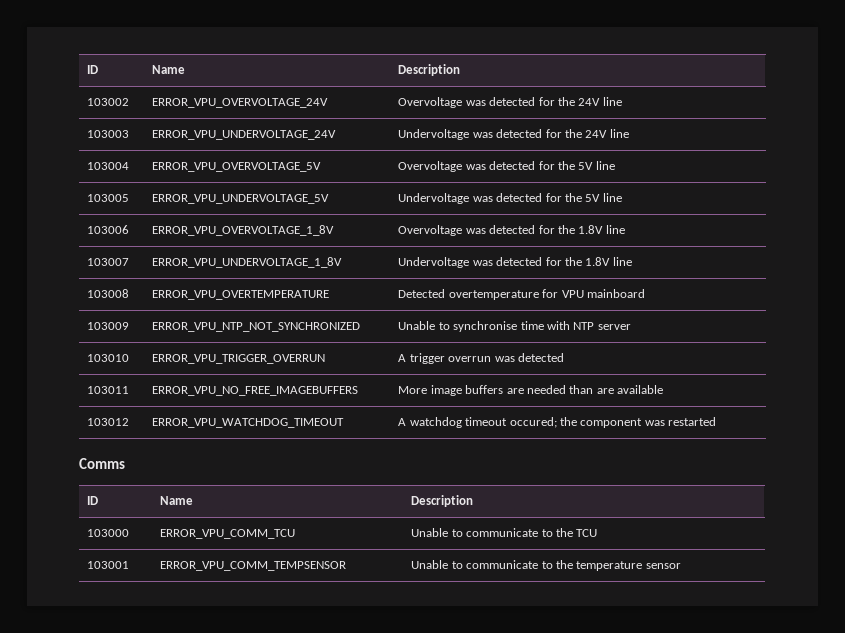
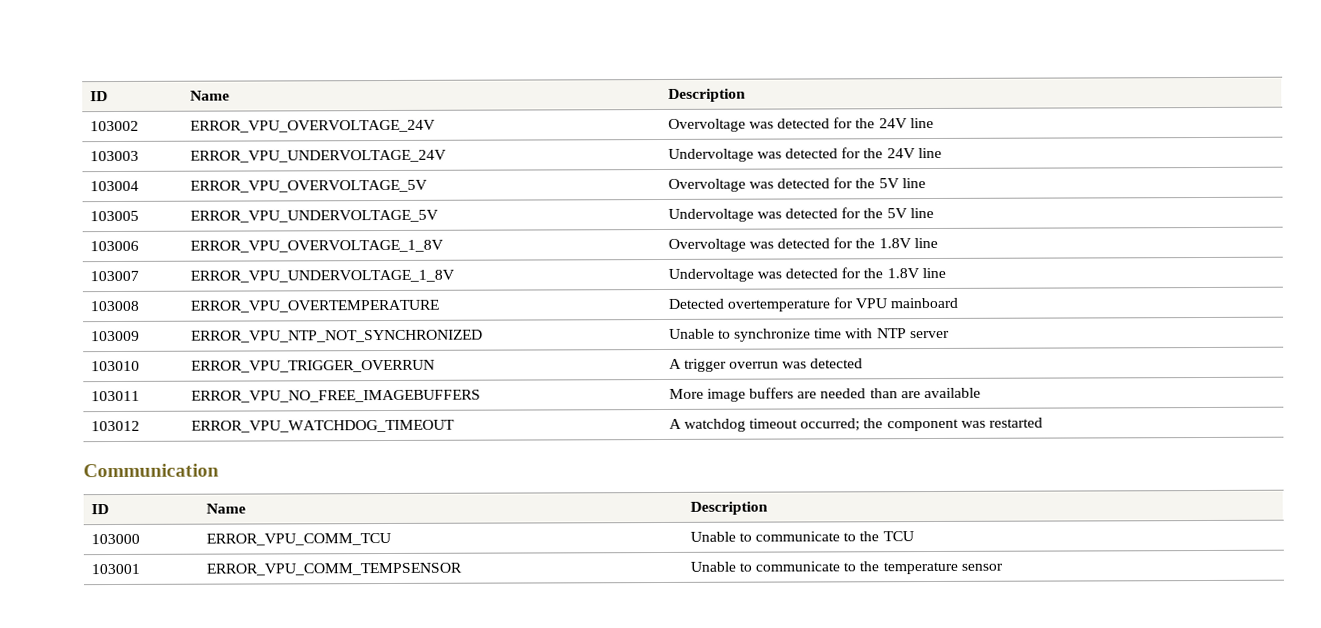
- 103009 | ERROR_VPU_NTP_NOT_SYNCHRONIZED | Unable to synchronise time with NTP server
+ 103009 | ERROR_VPU_NTP_NOT_SYNCHRONIZED | Unable to synchronize time with NTP server
- 103012 | ERROR_VPU_WATCHDOG_TIMEOUT | A watchdog timeout occured; the component was restarted
+ 103012 | ERROR_VPU_WATCHDOG_TIMEOUT | A watchdog timeout occurred; the component was restarted
- Comms
+ Communication

